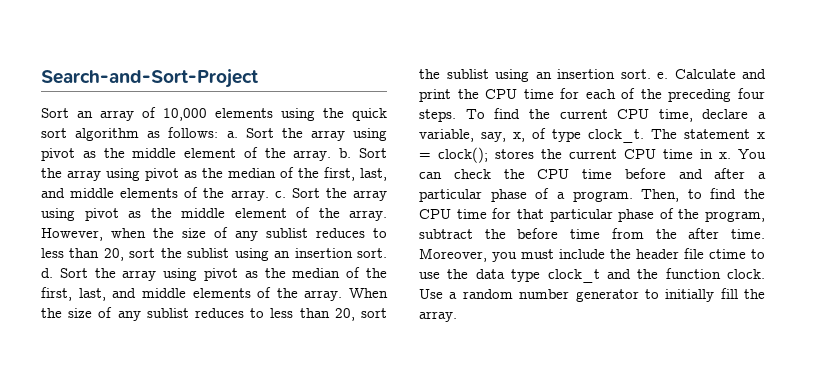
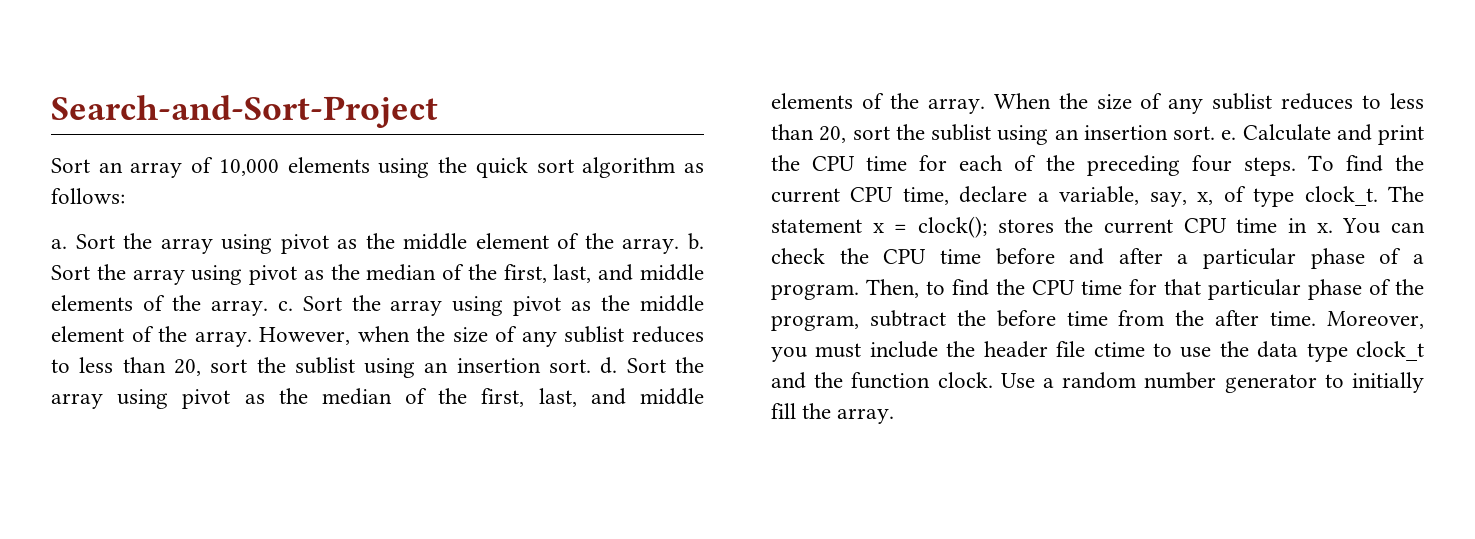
- Sort an array of 10,000 elements using the quick sort algorithm as follows: a.
+ Sort an array of 10,000 elements using the quick sort algorithm as follows:
+ a.

